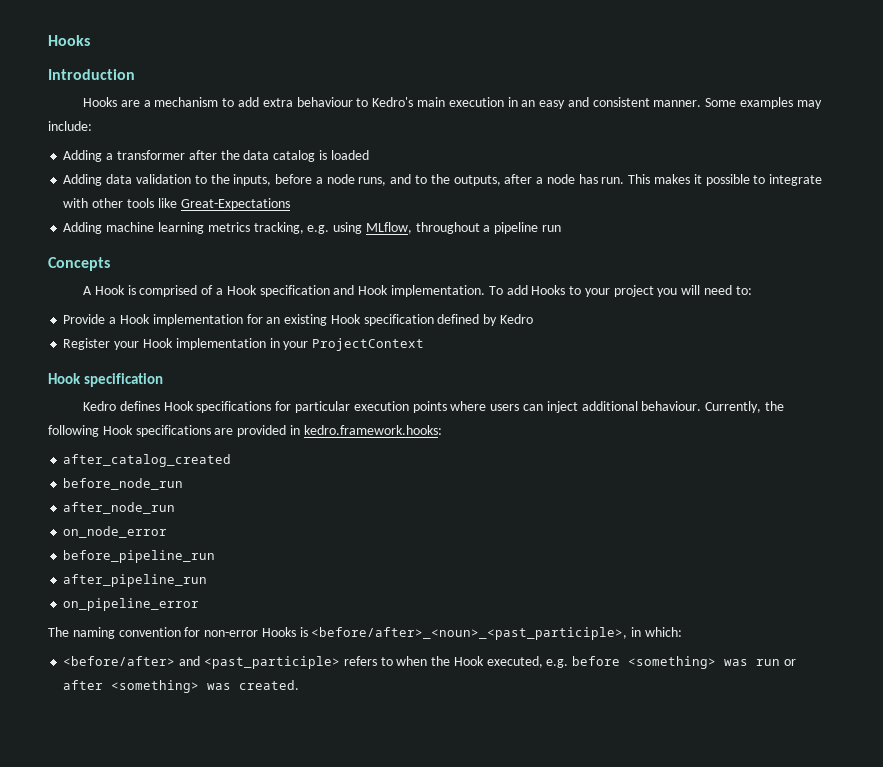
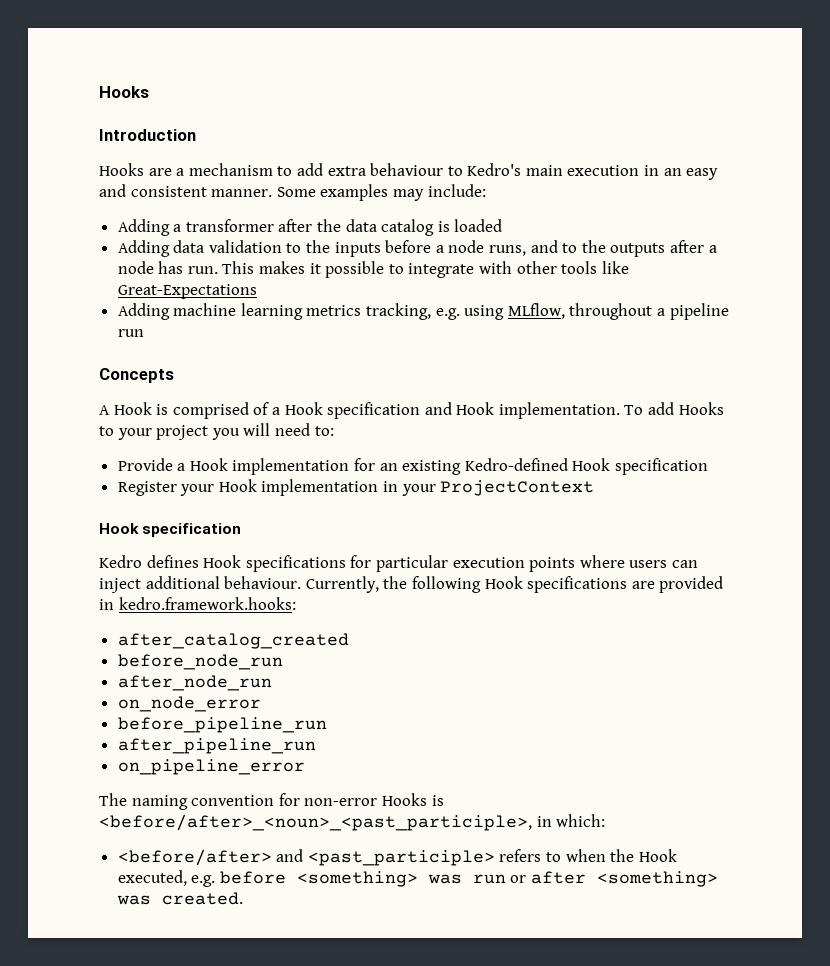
- Adding data validation to the inputs, before a node runs, and to the outputs, after a node has run.
+ Adding data validation to the inputs before a node runs, and to the outputs after a node has run.
- Provide a Hook implementation for an existing Hook specification defined by Kedro
+ Provide a Hook implementation for an existing Kedro-defined Hook specification

